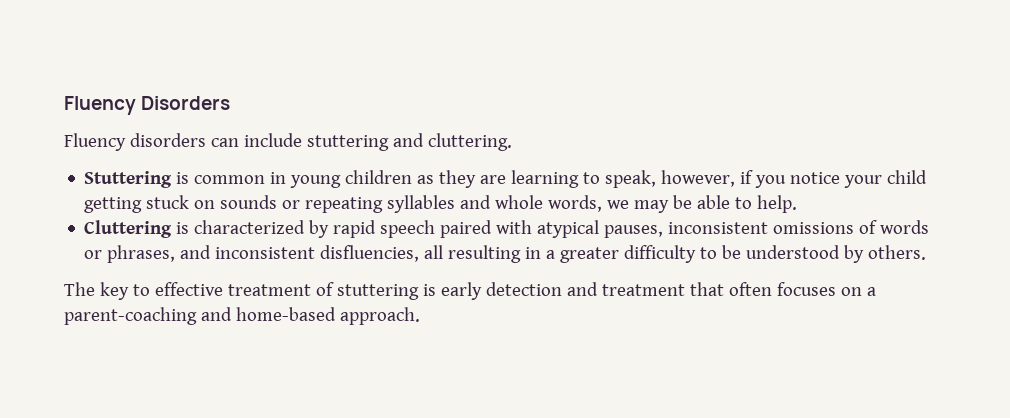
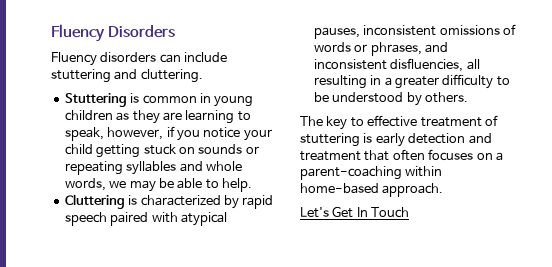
- The key to effective treatment of stuttering is early detection and treatment that often focuses on a parent-coaching and home-based approach.
+ The key to effective treatment of stuttering is early detection and treatment that often focuses on a parent-coaching within home-based approach.
+ Let's Get In Touch

